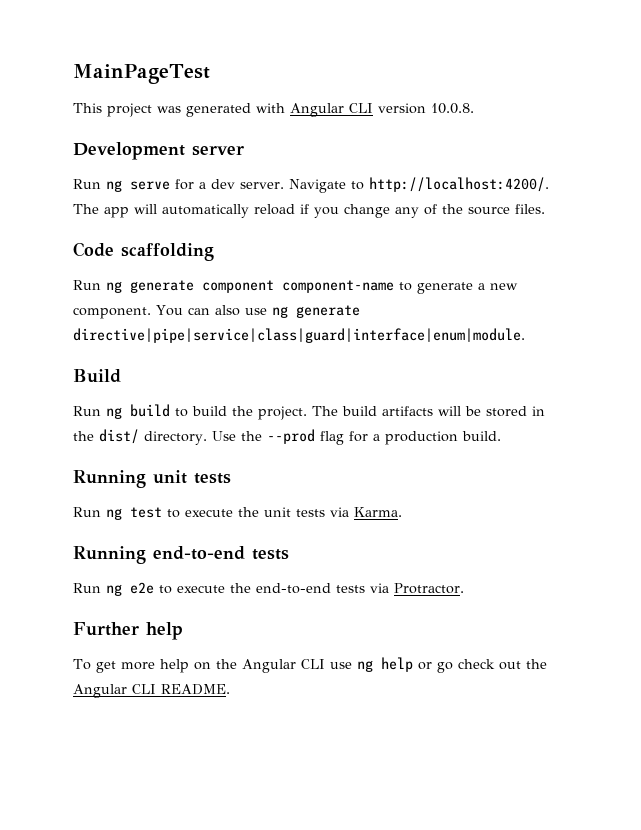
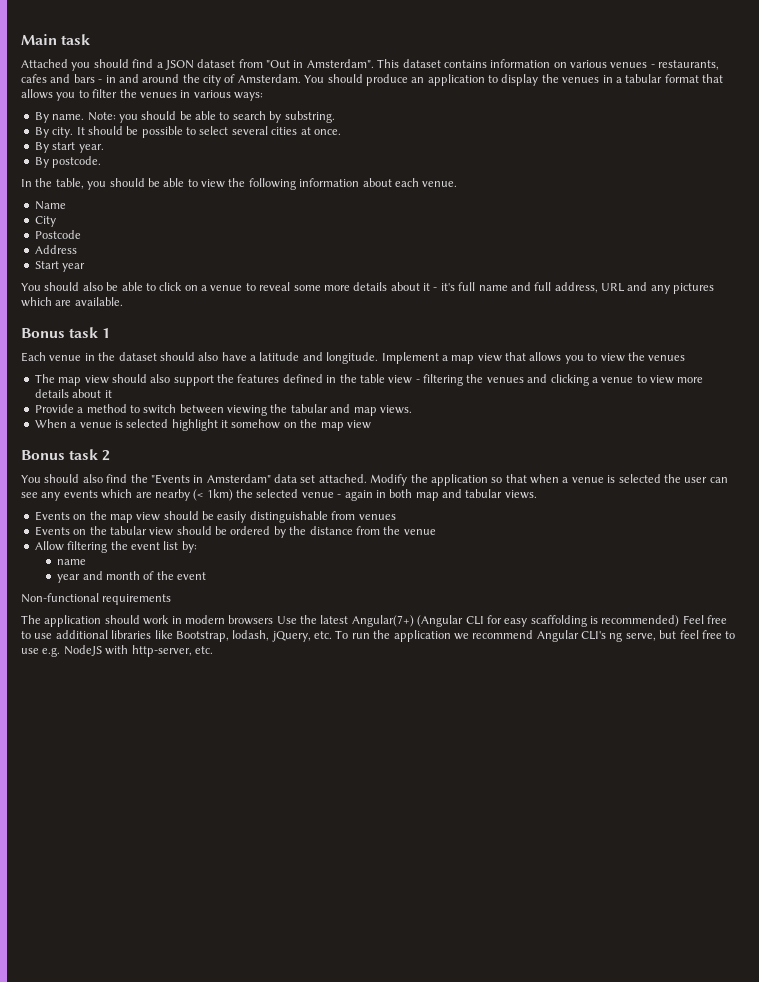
- MainPageTest
- This project was generated with Angular CLI version 10.0.8.
- Development server
- Run ng serve for a dev server. Navigate to http://localhost:4200/. The app will automatically reload if you change any of the source files.
- Code scaffolding
- Run ng generate component component-name to generate a new component. You can also use ng generate directive|pipe|service|class|guard|interface|enum|module.
- Build
- Run ng build to build the project. The build artifacts will be stored in the dist/ directory. Use the --prod flag for a production build.
- Running unit tests
- Run ng test to execute the unit tests via Karma.
- Running end-to-end tests
- Run ng e2e to execute the end-to-end tests via Protractor.
- Further help
- To get more help on the Angular CLI use ng help or go check out the Angular CLI README.
+ Main task
+ Attached you should find a JSON dataset from "Out in Amsterdam". This dataset contains information on various venues - restaurants, cafes and bars - in and around the city of Amsterdam. You should produce an application to display the venues in a tabular format that allows you to filter the venues in various ways:
+ By name. Note: you should be able to search by substring.
+ By city. It should be possible to select several cities at once.
+ By start year.
+ By postcode.
+ In the table, you should be able to view the following information about each venue.
+ Name
+ City
+ Postcode
+ Address
+ Start year
+ You should also be able to click on a venue to reveal some more details about it - it's full name and full address, URL and any pictures which are available.
+ Bonus task 1
+ Each venue in the dataset should also have a latitude and longitude. Implement a map view that allows you to view the venues
+ The map view should also support the features defined in the table view - filtering the venues and clicking a venue to view more details about it
+ Provide a method to switch between viewing the tabular and map views.
+ When a venue is selected highlight it somehow on the map view
+ Bonus task 2
+ You should also find the "Events in Amsterdam" data set attached. Modify the application so that when a venue is selected the user can see any events which are nearby (< 1km) the selected venue - again in both map and tabular views.
+ Events on the map view should be easily distinguishable from venues
+ Events on the tabular view should be ordered by the distance from the venue
+ Allow filtering the event list by:
+ name
+ year and month of the event
+ Non-functional requirements
+ The application should work in modern browsers Use the latest Angular(7+) (Angular CLI for easy scaffolding is recommended) Feel free to use additional libraries like Bootstrap, lodash, jQuery, etc. To run the application we recommend Angular CLI's ng serve, but feel free to use e.g. NodeJS with http-server, etc.

